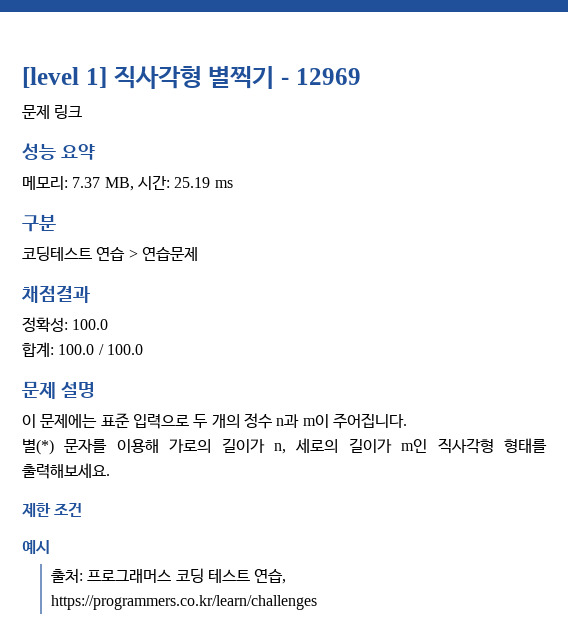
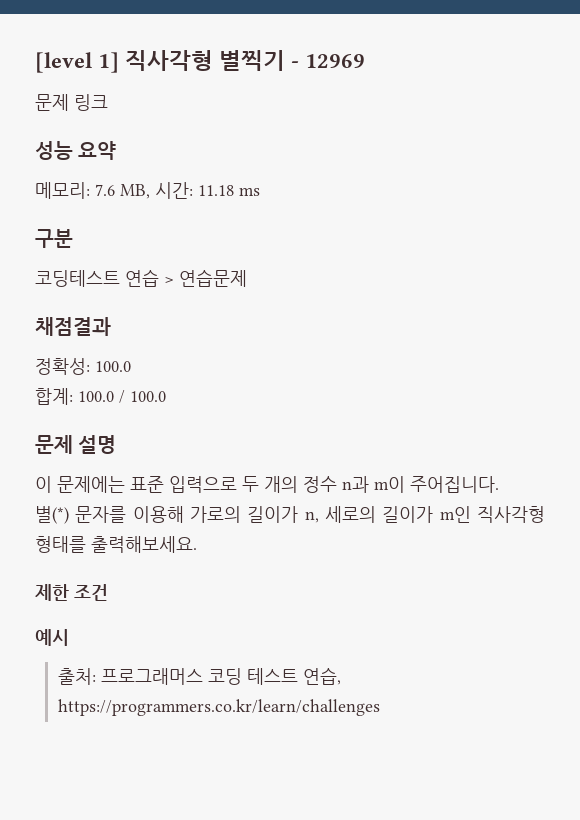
- 메모리: 7.37 MB, 시간: 25.19 ms
+ 메모리: 7.6 MB, 시간: 11.18 ms

